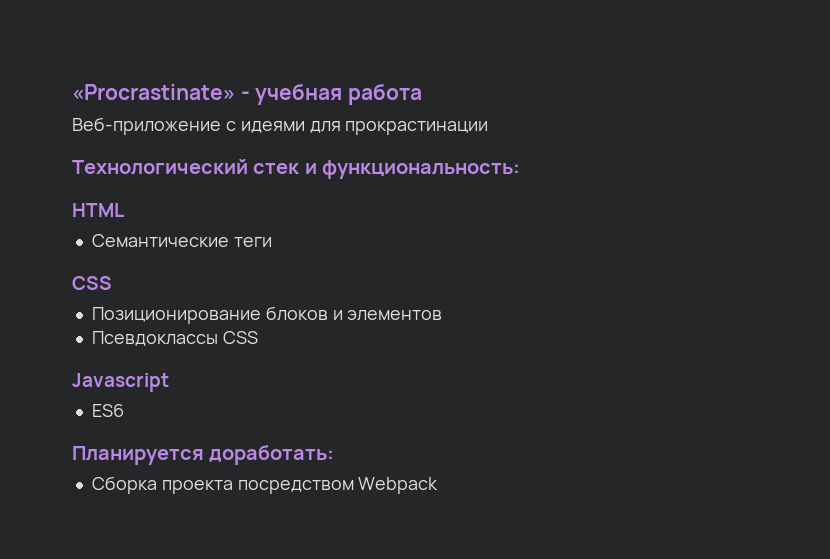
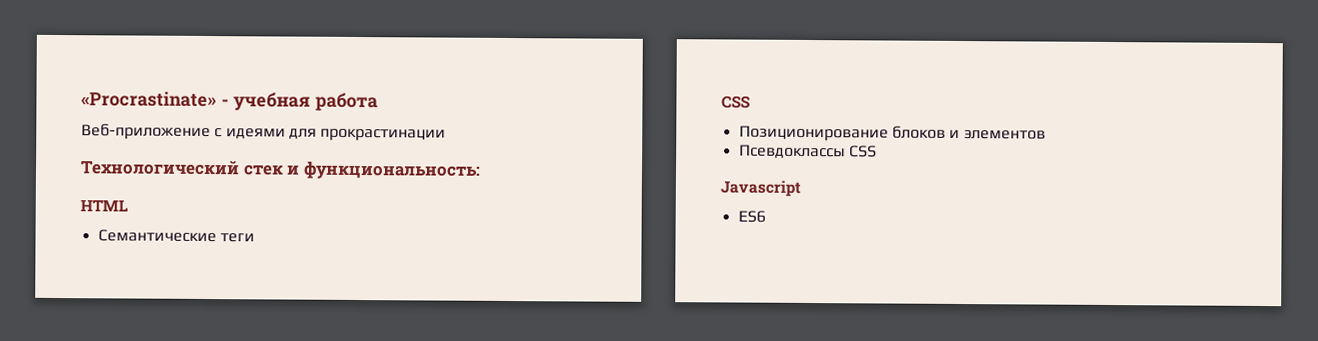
- Планируется доработать:
- Сборка проекта посредством Webpack

